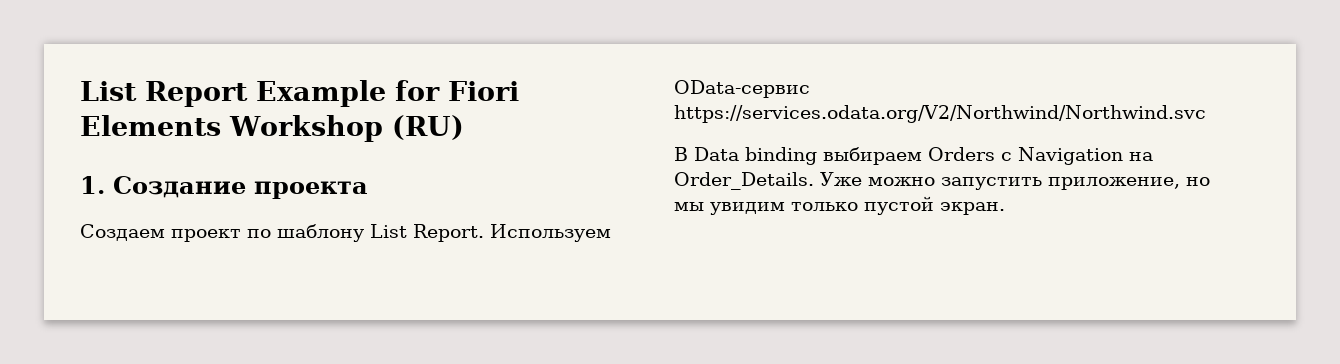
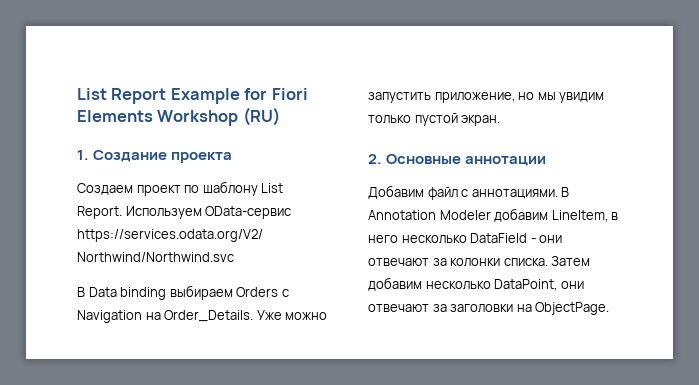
+ 2. Основные аннотации
+ Добавим файл с аннотациями. В Annotation Modeler добавим LineItem, в него несколько DataField - они отвечают за колонки списка. Затем добавим несколько DataPoint, они отвечают за заголовки на ObjectPage.

